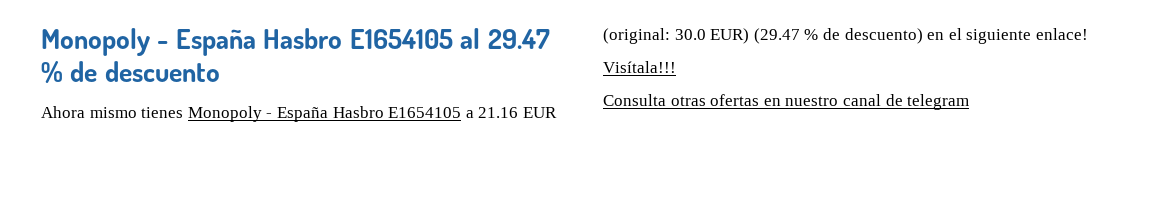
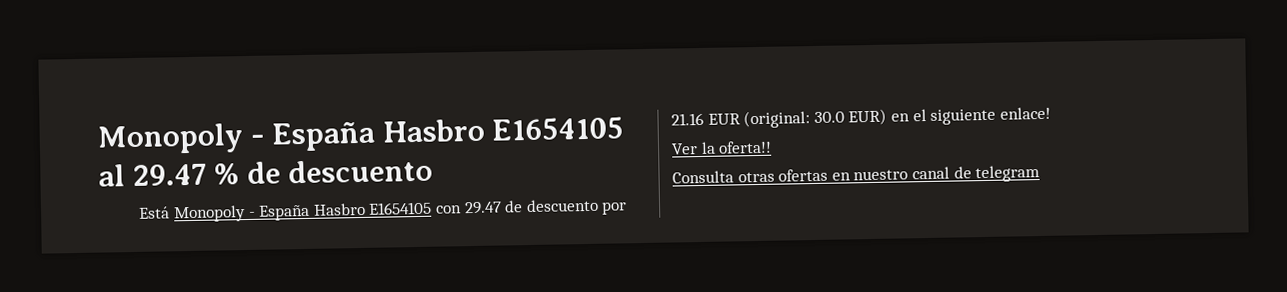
- Ahora mismo tienes Monopoly - España Hasbro E1654105 a 21.16 EUR (original: 30.0 EUR) (29.47 % de descuento) en el siguiente enlace!
+ Está Monopoly - España Hasbro E1654105 con 29.47 de descuento por 21.16 EUR (original: 30.0 EUR) en el siguiente enlace!
- Visítala!!!
+ Ver la oferta!!

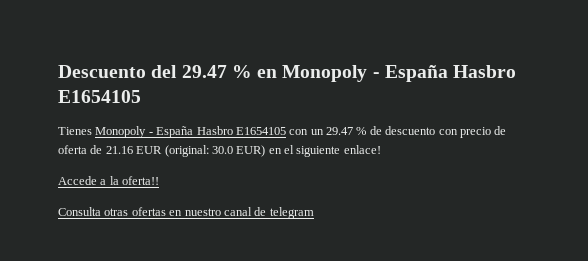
- Monopoly - España Hasbro E1654105 al 29.47 % de descuento
- Está Monopoly - España Hasbro E1654105 con 29.47 de descuento por 21.16 EUR (original: 30.0 EUR) en el siguiente enlace!
+ Descuento del 29.47 % en Monopoly - España Hasbro E1654105
+ Tienes Monopoly - España Hasbro E1654105 con un 29.47 % de descuento con precio de oferta de 21.16 EUR (original: 30.0 EUR) en el siguiente enlace!
- Ver la oferta!!
+ Accede a la oferta!!

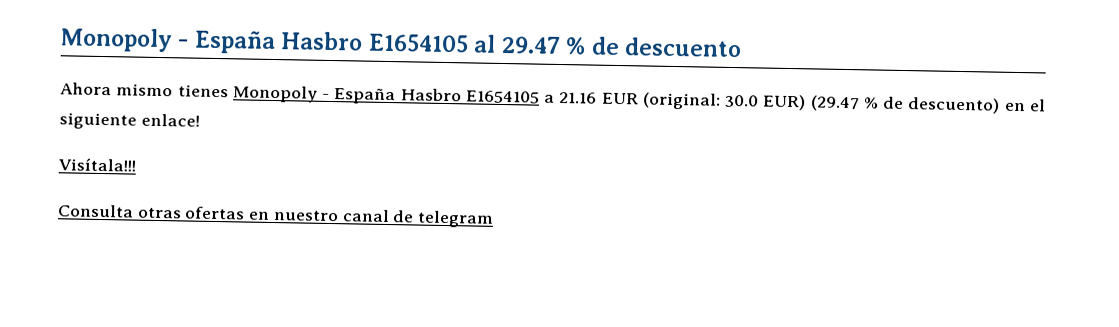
- Descuento del 29.47 % en Monopoly - España Hasbro E1654105
- Tienes Monopoly - España Hasbro E1654105 con un 29.47 % de descuento con precio de oferta de 21.16 EUR (original: 30.0 EUR) en el siguiente enlace!
+ Monopoly - España Hasbro E1654105 al 29.47 % de descuento
+ Ahora mismo tienes Monopoly - España Hasbro E1654105 a 21.16 EUR (original: 30.0 EUR) (29.47 % de descuento) en el siguiente enlace!
- Accede a la oferta!!
+ Visítala!!!

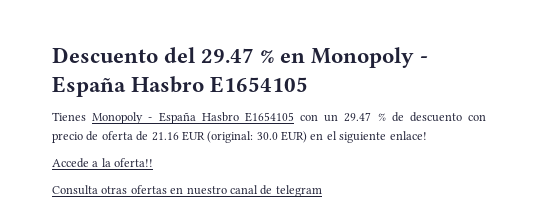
- Monopoly - España Hasbro E1654105 al 29.47 % de descuento
- Ahora mismo tienes Monopoly - España Hasbro E1654105 a 21.16 EUR (original: 30.0 EUR) (29.47 % de descuento) en el siguiente enlace!
+ Descuento del 29.47 % en Monopoly - España Hasbro E1654105
+ Tienes Monopoly - España Hasbro E1654105 con un 29.47 % de descuento con precio de oferta de 21.16 EUR (original: 30.0 EUR) en el siguiente enlace!
- Visítala!!!
+ Accede a la oferta!!

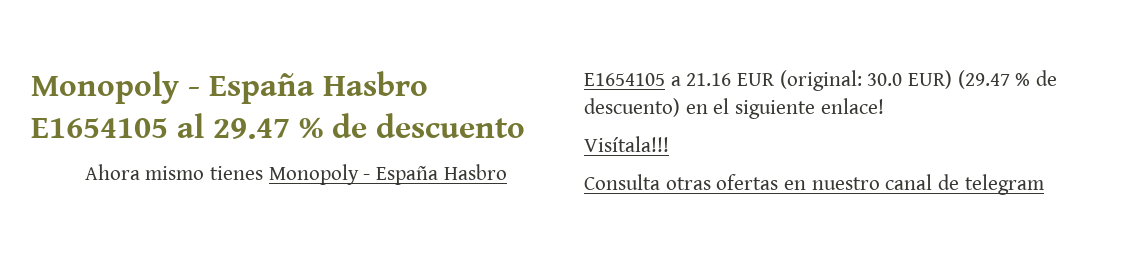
- Descuento del 29.47 % en Monopoly - España Hasbro E1654105
- Tienes Monopoly - España Hasbro E1654105 con un 29.47 % de descuento con precio de oferta de 21.16 EUR (original: 30.0 EUR) en el siguiente enlace!
+ Monopoly - España Hasbro E1654105 al 29.47 % de descuento
+ Ahora mismo tienes Monopoly - España Hasbro E1654105 a 21.16 EUR (original: 30.0 EUR) (29.47 % de descuento) en el siguiente enlace!
- Accede a la oferta!!
+ Visítala!!!

